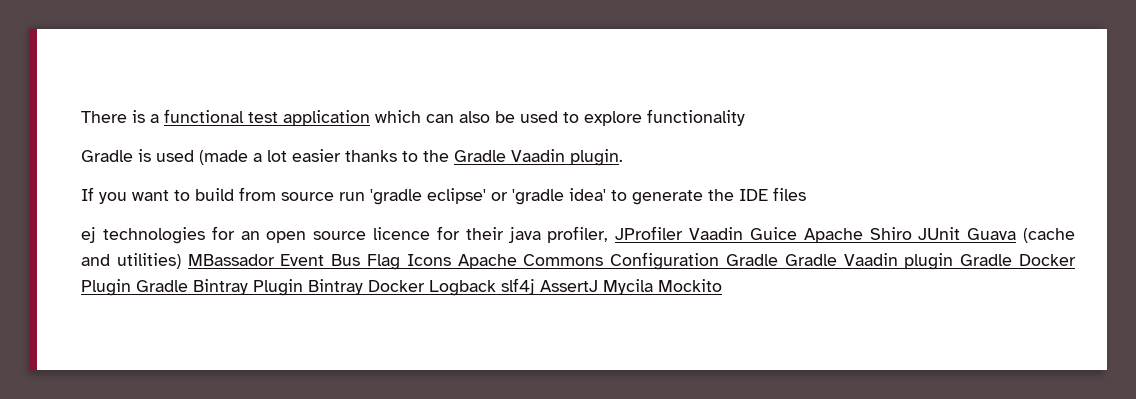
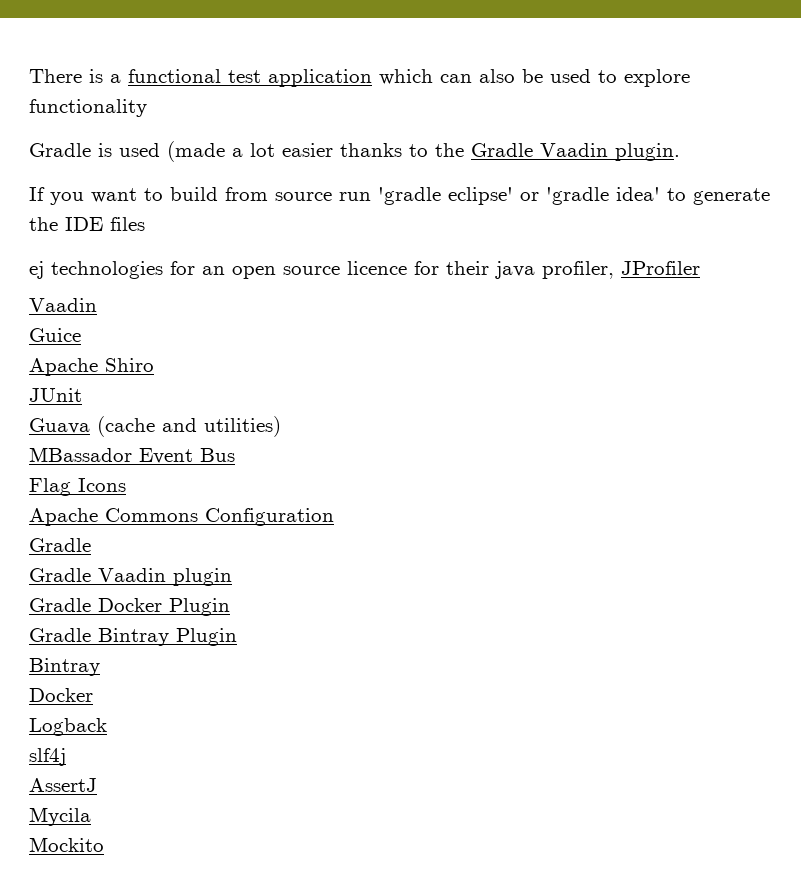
- ej technologies for an open source licence for their java profiler, JProfiler Vaadin Guice Apache Shiro JUnit Guava (cache and utilities) MBassador Event Bus Flag Icons Apache Commons Configuration Gradle Gradle Vaadin plugin Gradle Docker Plugin Gradle Bintray Plugin Bintray Docker Logback slf4j AssertJ Mycila Mockito
+ ej technologies for an open source licence for their java profiler, JProfiler
+ Vaadin
+ Guice
+ Apache Shiro
+ JUnit
+ Guava (cache and utilities)
+ MBassador Event Bus
+ Flag Icons
+ Apache Commons Configuration
+ Gradle
+ Gradle Vaadin plugin
+ Gradle Docker Plugin
+ Gradle Bintray Plugin
+ Bintray
+ Docker
+ Logback
+ slf4j
+ AssertJ
+ Mycila
+ Mockito

